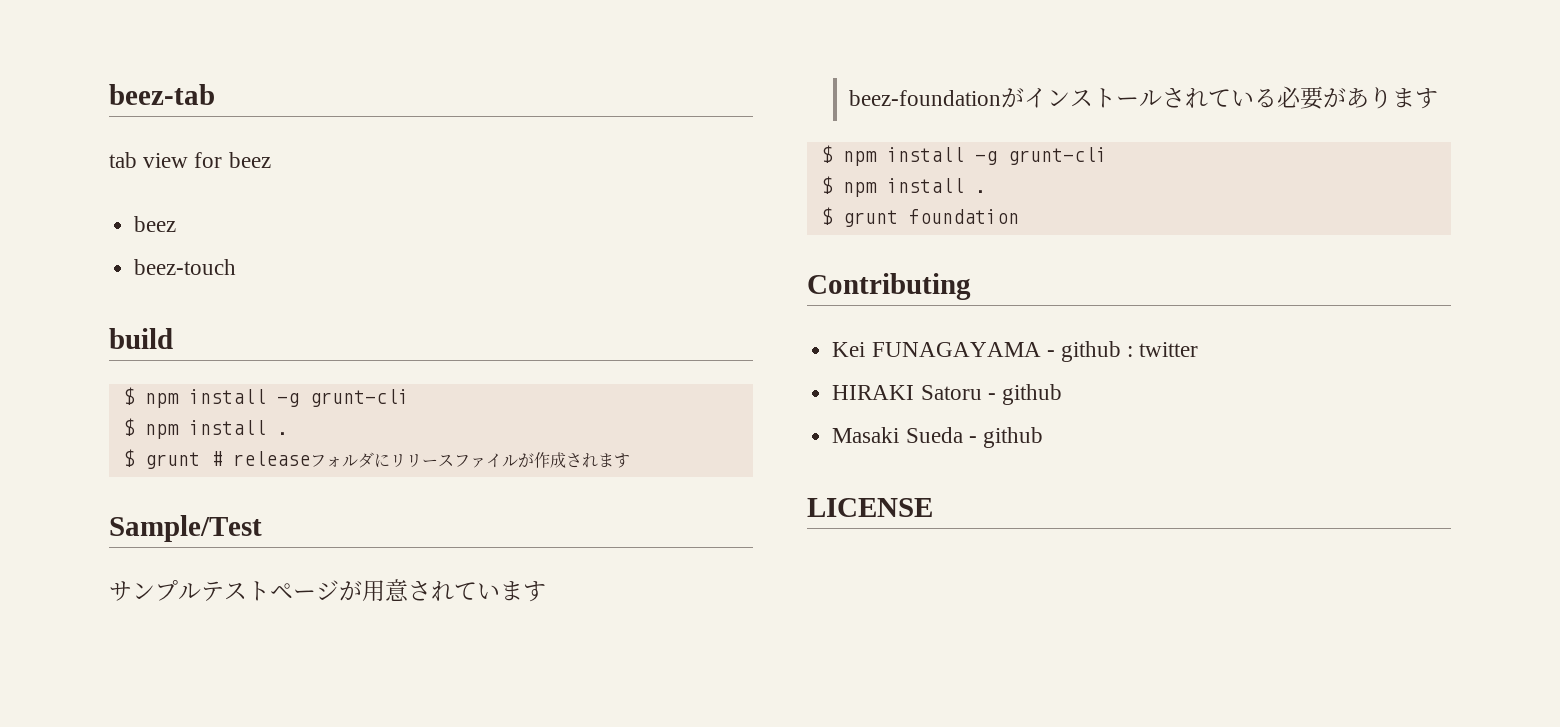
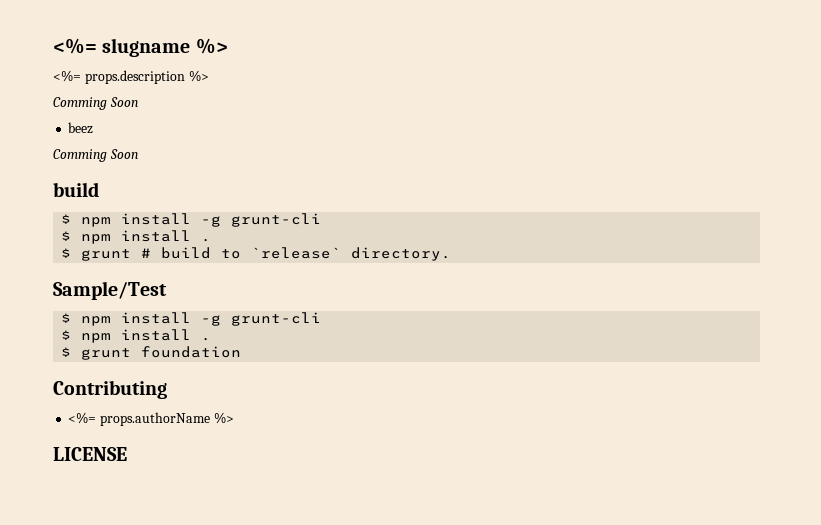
- beez-tab
- tab view for beez
+ <%= slugname %>
+ <%= props.description %>
+ Comming Soon
  beez
- beez-touch
+ Comming Soon
- $ grunt # releaseフォルダにリリースファイルが作成されます
+ $ grunt # build to `release` directory.
  Sample/Test
- サンプルテストページが用意されています
- beez-foundationがインストールされている必要があります
- Kei FUNAGAYAMA - github : twitter
- HIRAKI Satoru - github
- Masaki Sueda - github
+ <%= props.authorName %>

